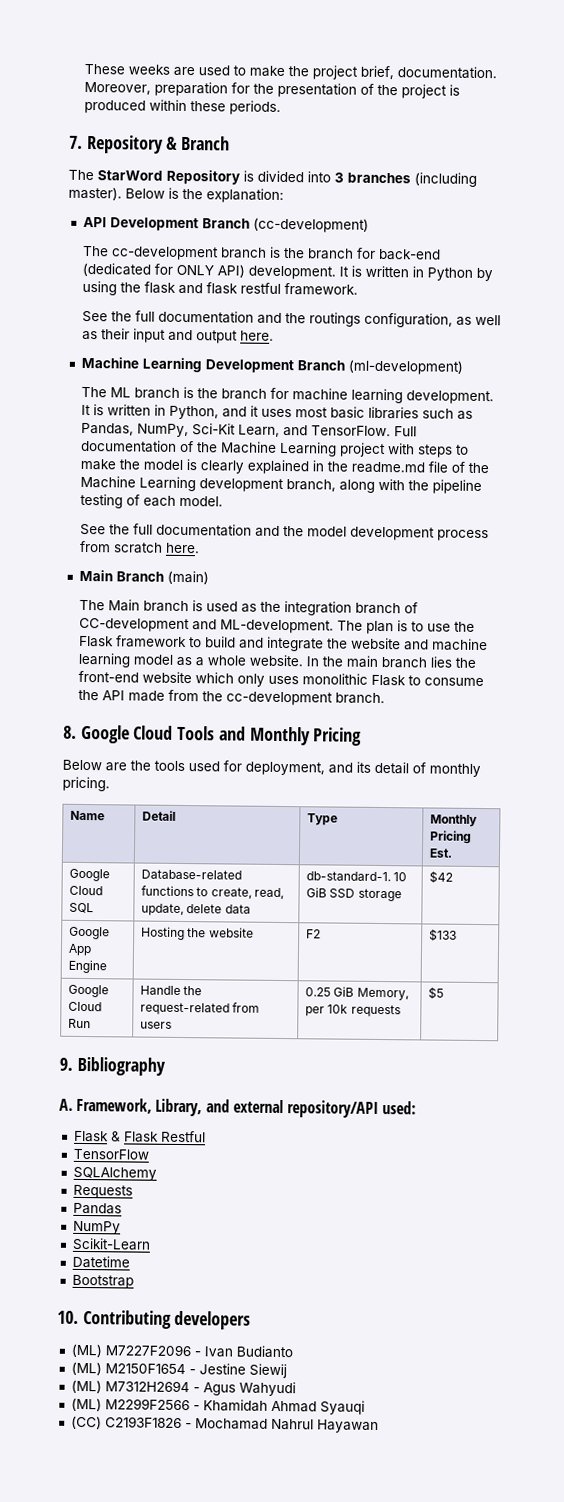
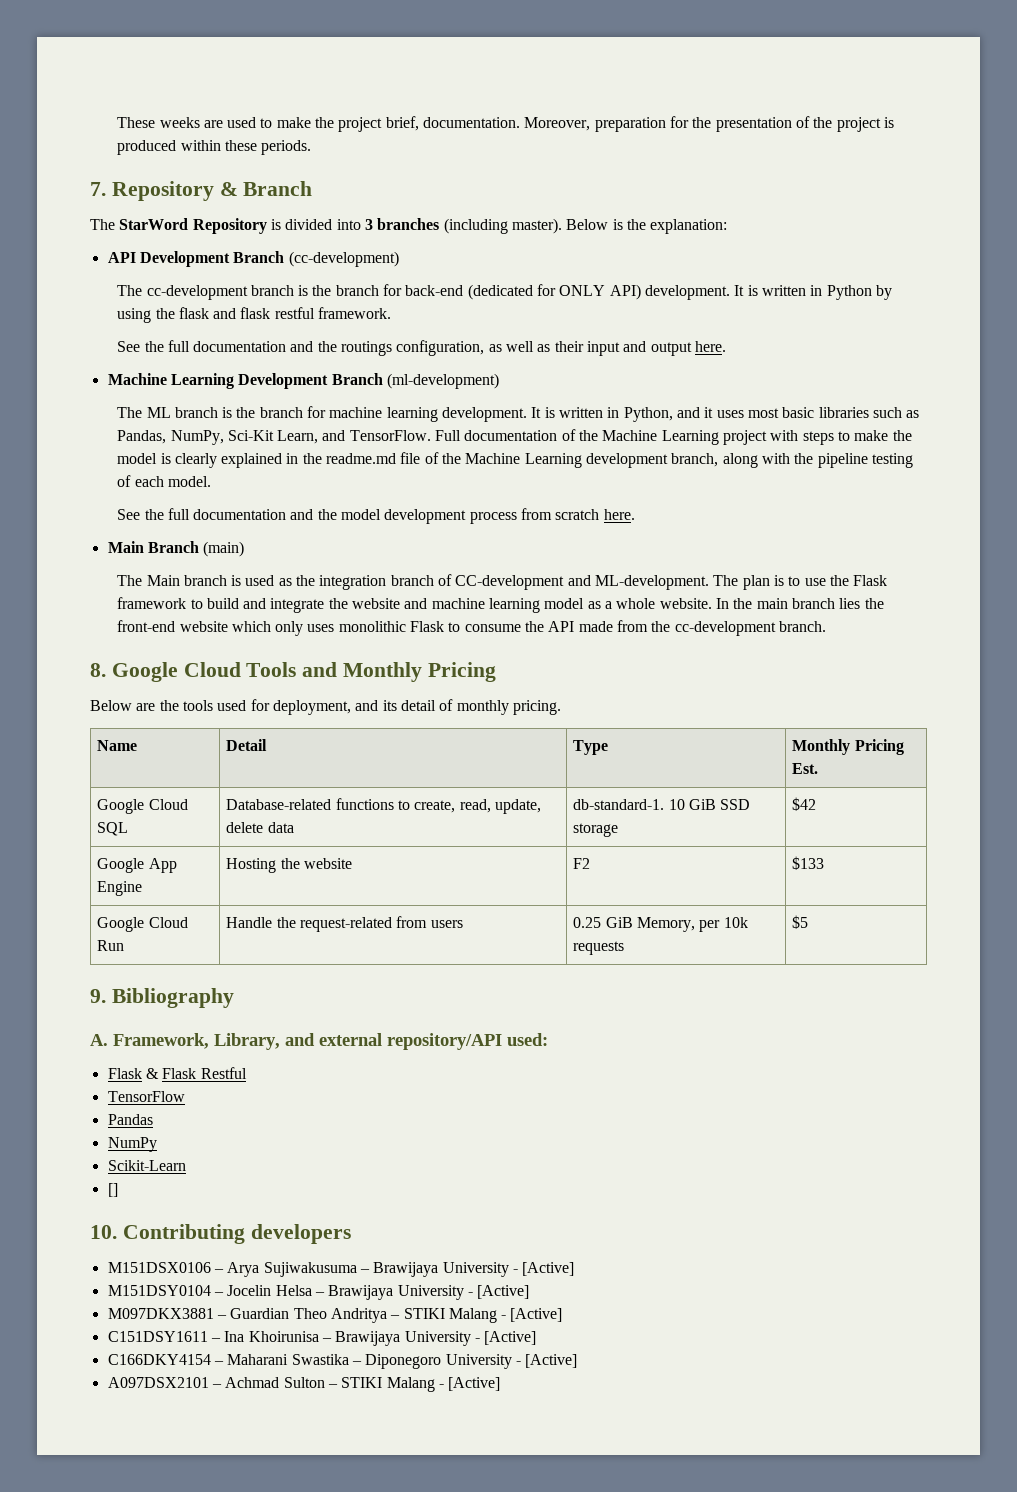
- SQLAlchemy
- Requests
- Datetime
- Bootstrap
+ []
- (ML) M7227F2096 - Ivan Budianto
- (ML) M2150F1654 - Jestine Siewij
- (ML) M7312H2694 - Agus Wahyudi
- (ML) M2299F2566 - Khamidah Ahmad Syauqi
- (CC) C2193F1826 - Mochamad Nahrul Hayawan
+ M151DSX0106 – Arya Sujiwakusuma – Brawijaya University - [Active]
+ M151DSY0104 – Jocelin Helsa – Brawijaya University - [Active]
+ M097DKX3881 – Guardian Theo Andritya – STIKI Malang - [Active]
+ C151DSY1611 – Ina Khoirunisa – Brawijaya University - [Active]
+ C166DKY4154 – Maharani Swastika – Diponegoro University - [Active]
+ A097DSX2101 – Achmad Sulton – STIKI Malang - [Active]

